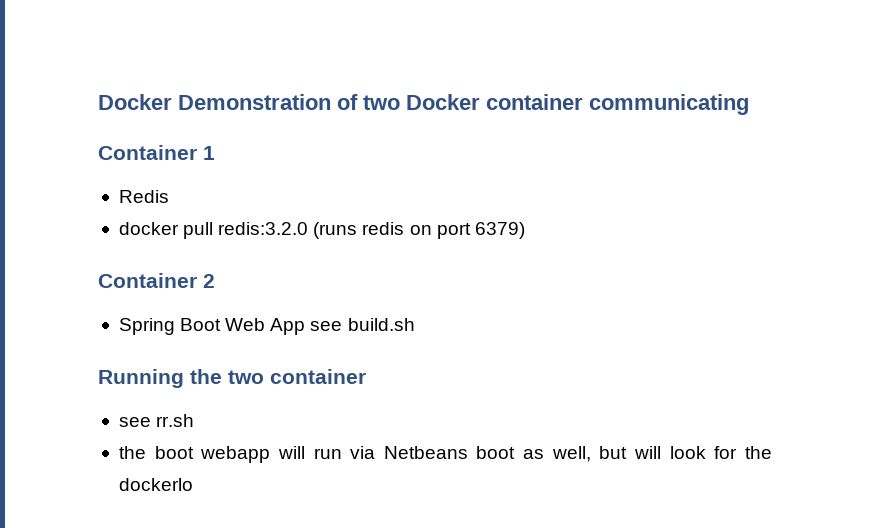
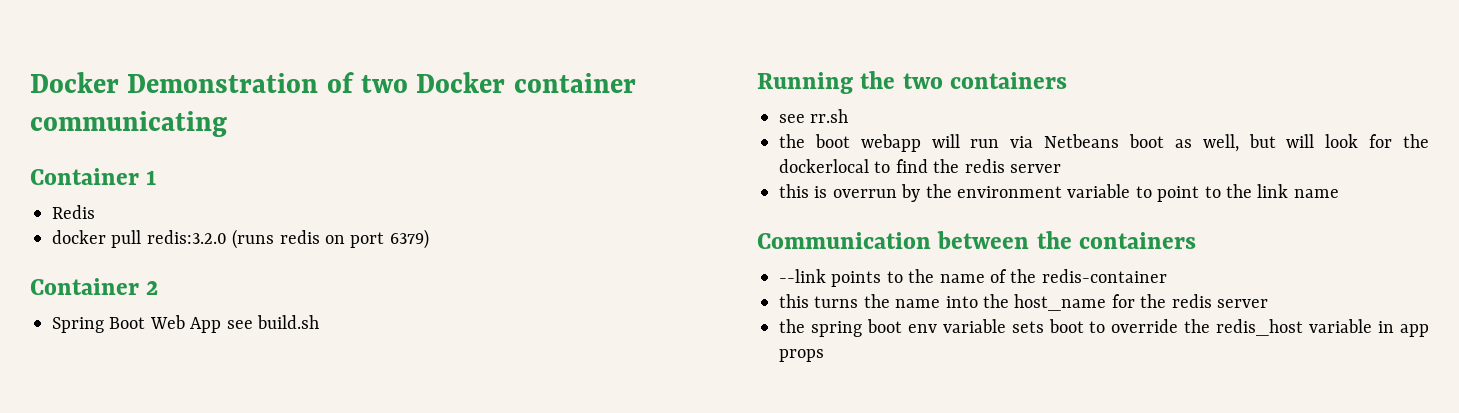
- Running the two container
+ Running the two containers
- the boot webapp will run via Netbeans boot as well, but will look for the dockerlo
+ the boot webapp will run via Netbeans boot as well, but will look for the dockerlocal to find the redis server
+ this is overrun by the environment variable to point to the link name
+ Communication between the containers
+ --link points to the name of the redis-container
+ this turns the name into the host_name for the redis server
+ the spring boot env variable sets boot to override the redis_host variable in app props

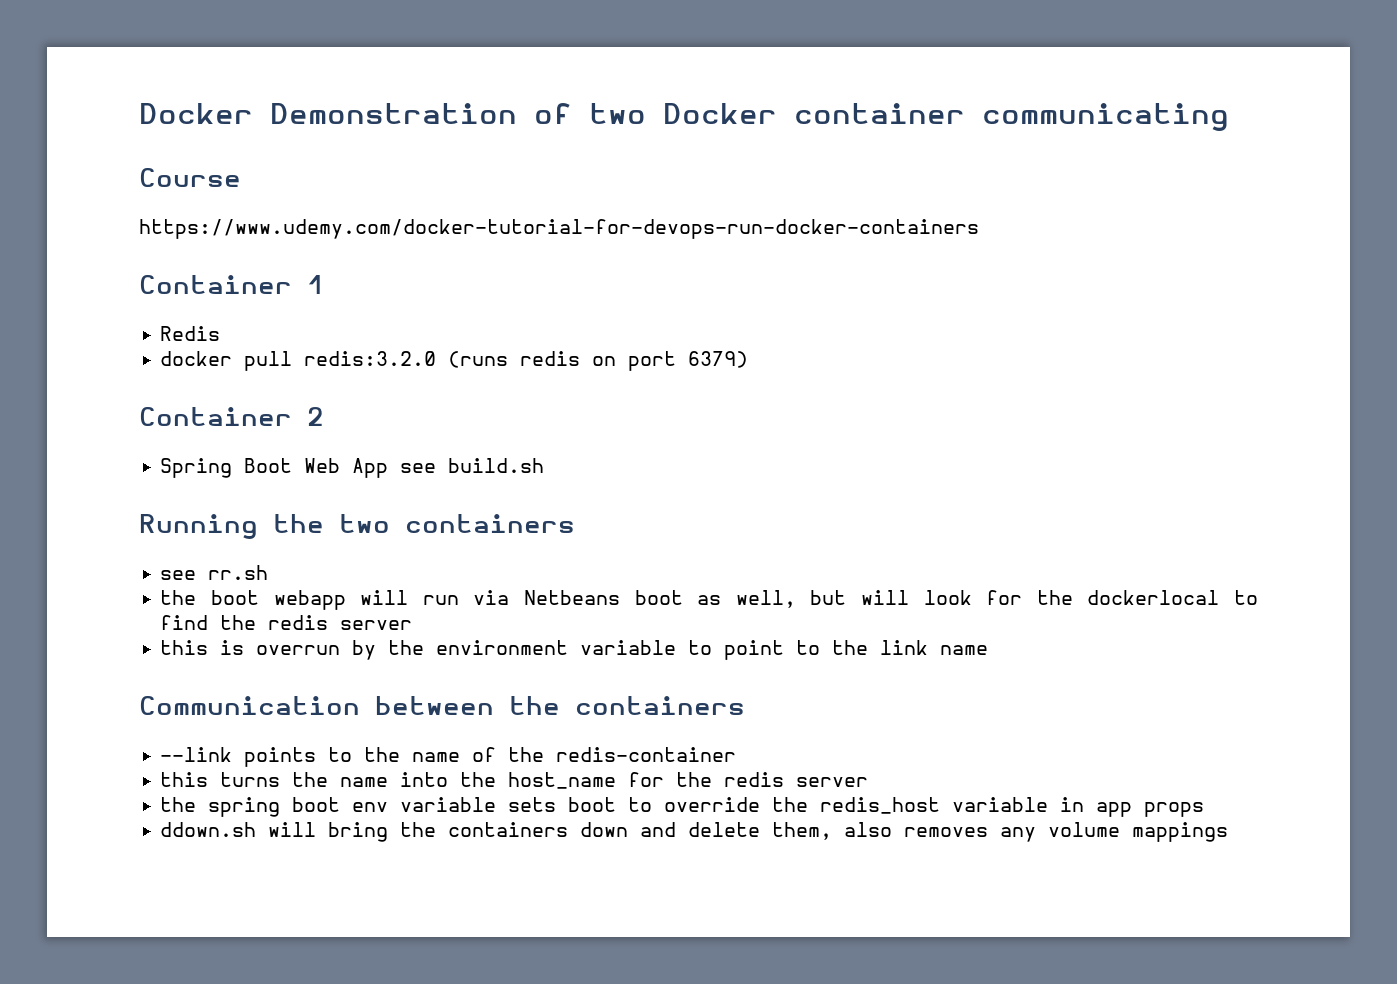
+ Course
+ https://www.udemy.com/docker-tutorial-for-devops-run-docker-containers
+ ddown.sh will bring the containers down and delete them, also removes any volume mappings

